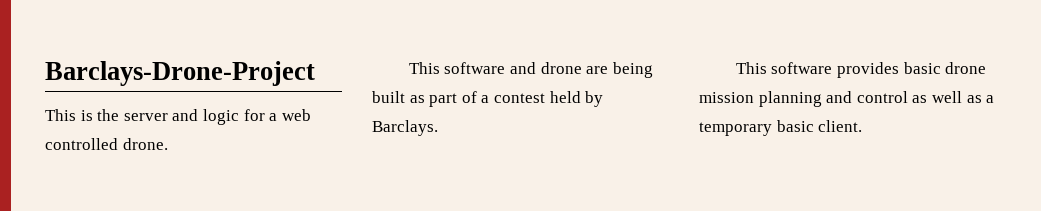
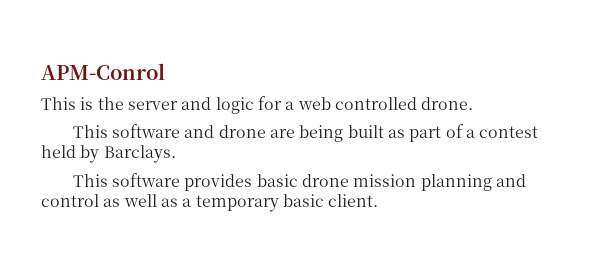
- Barclays-Drone-Project
+ APM-Conrol

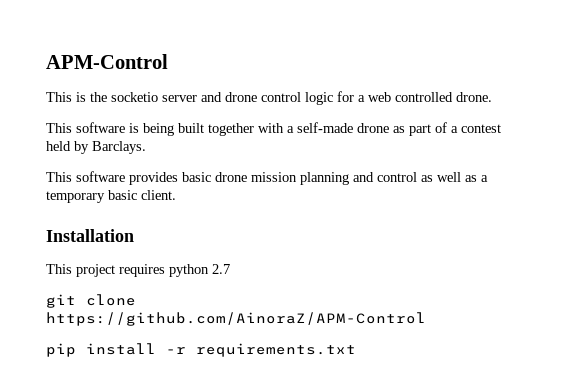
- APM-Conrol
+ APM-Control
- This is the server and logic for a web controlled drone.
+ This is the socketio server and drone control logic for a web controlled drone.
- This software and drone are being built as part of a contest held by Barclays.
+ This software is being built together with a self-made drone as part of a contest held by Barclays.
+ Installation
+ This project requires python 2.7
+ git clone https://github.com/AinoraZ/APM-Control
+ pip install -r requirements.txt

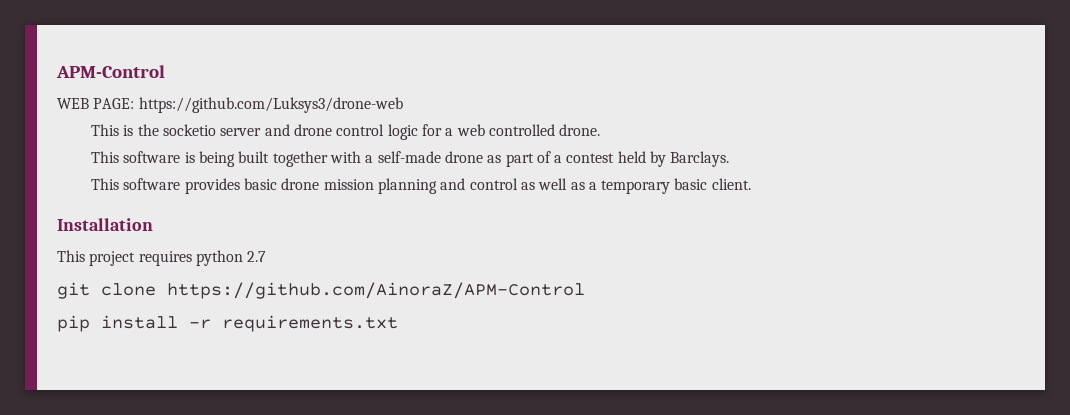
+ WEB PAGE: https://github.com/Luksys3/drone-web

